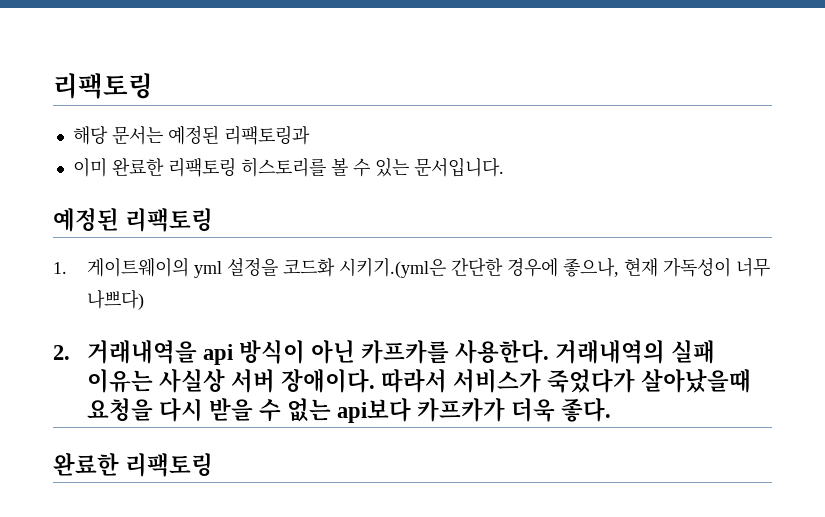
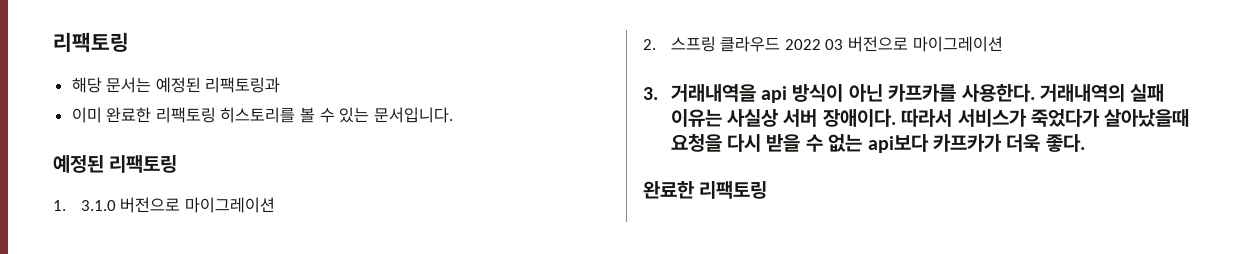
- 1. 게이트웨이의 yml 설정을 코드화 시키기.(yml은 간단한 경우에 좋으나, 현재 가독성이 너무 나쁘다)
- 2. 거래내역을 api 방식이 아닌 카프카를 사용한다.
+ 1. 3.1.0 버전으로 마이그레이션
+ 2. 스프링 클라우드 2022 03 버전으로 마이그레이션
+ 3. 거래내역을 api 방식이 아닌 카프카를 사용한다.

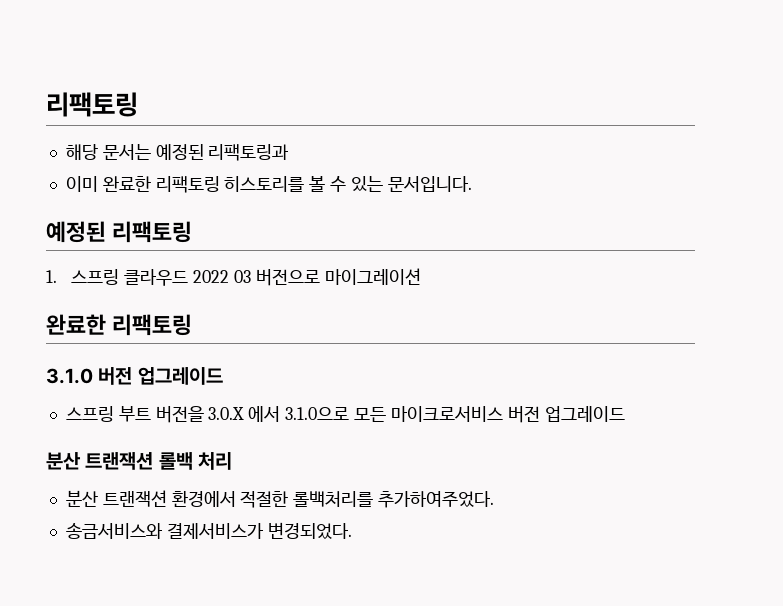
- 1. 3.1.0 버전으로 마이그레이션
- 2. 스프링 클라우드 2022 03 버전으로 마이그레이션
- 3. 거래내역을 api 방식이 아닌 카프카를 사용한다. 거래내역의 실패 이유는 사실상 서버 장애이다. 따라서 서비스가 죽었다가 살아났을때 요청을 다시 받을 수 없는 api보다 카프카가 더욱 좋다.
+ 1. 스프링 클라우드 2022 03 버전으로 마이그레이션
  완료한 리팩토링
+ 3.1.0 버전 업그레이드
+ 스프링 부트 버전을 3.0.X 에서 3.1.0으로 모든 마이크로서비스 버전 업그레이드
+ 분산 트랜잭션 롤백 처리
+ 분산 트랜잭션 환경에서 적절한 롤백처리를 추가하여주었다.
+ 송금서비스와 결제서비스가 변경되었다.

